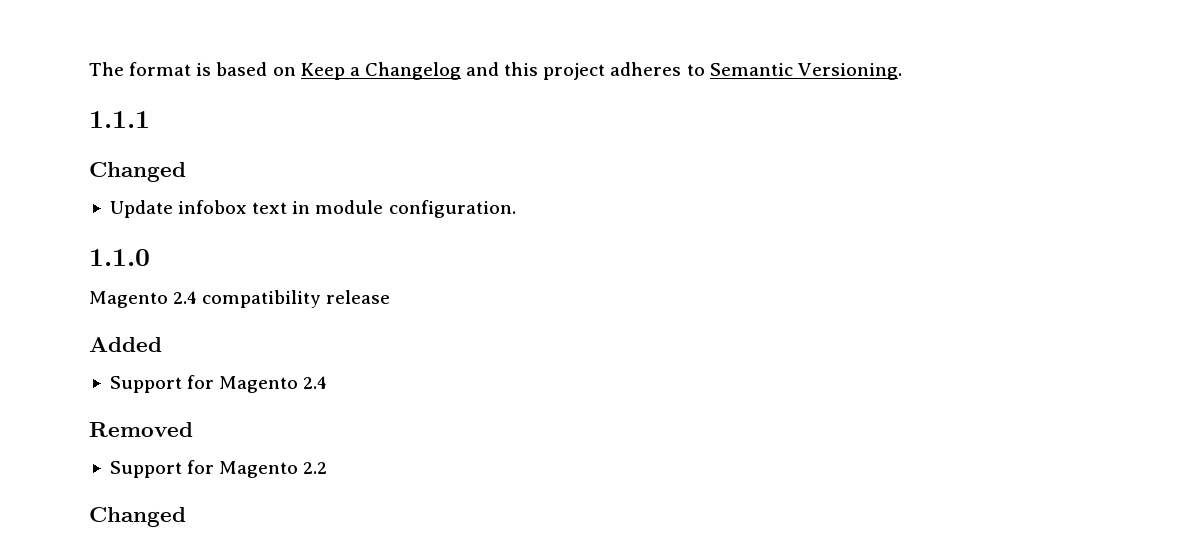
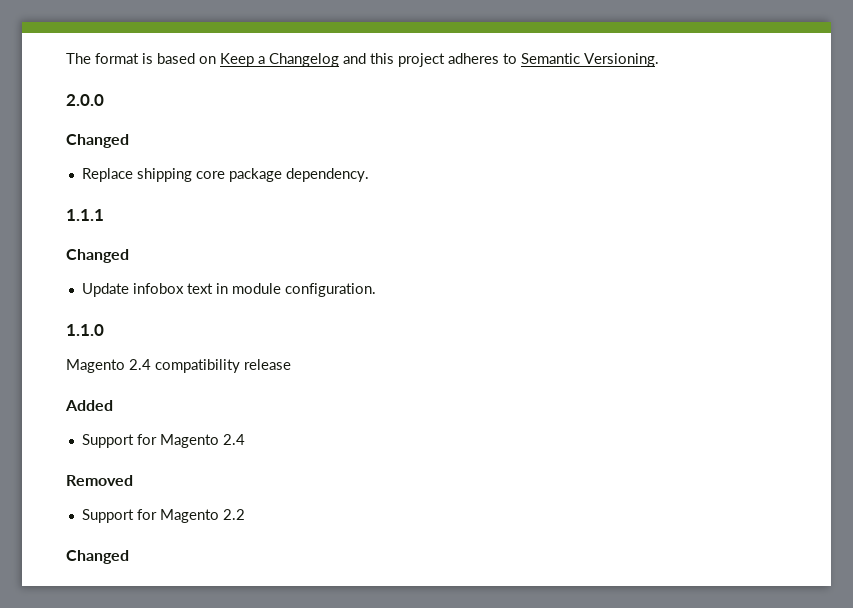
+ 2.0.0
+ Changed
+ Replace shipping core package dependency.

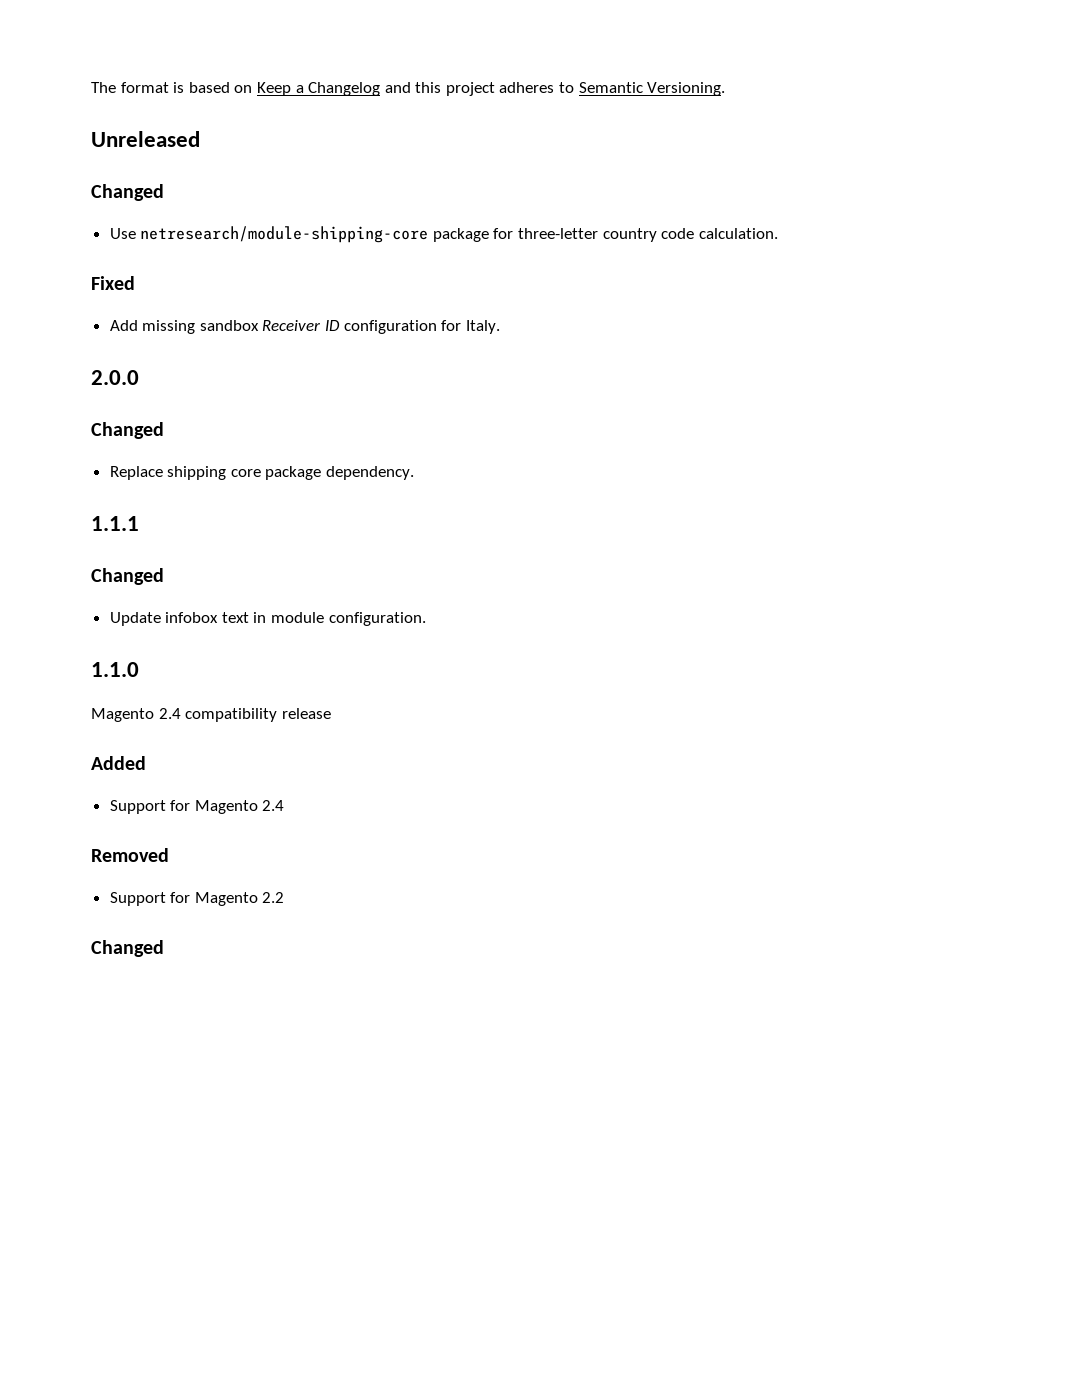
+ Unreleased
+ Changed
+ Use netresearch/module-shipping-core package for three-letter country code calculation.
+ Fixed
+ Add missing sandbox Receiver ID configuration for Italy.

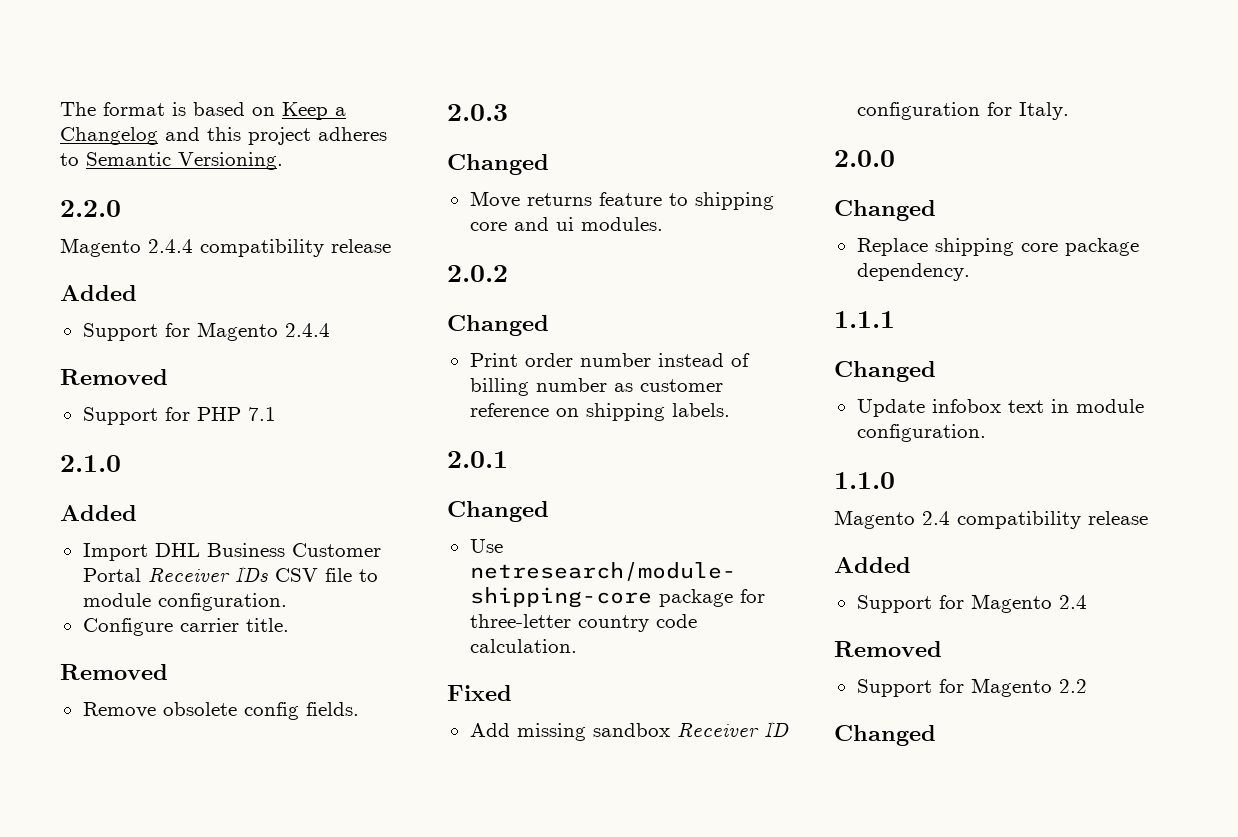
- Unreleased
+ 2.2.0
+ Magento 2.4.4 compatibility release
+ Added
+ Support for Magento 2.4.4
+ Removed
+ Support for PHP 7.1
+ 2.1.0
+ Added
+ Import DHL Business Customer Portal Receiver IDs CSV file to module configuration.
+ Configure carrier title.
+ Removed
+ Remove obsolete config fields.
+ 2.0.3
+ Changed
+ Move returns feature to shipping core and ui modules.
+ 2.0.2
+ Changed
+ Print order number instead of billing number as customer reference on shipping labels.
+ 2.0.1

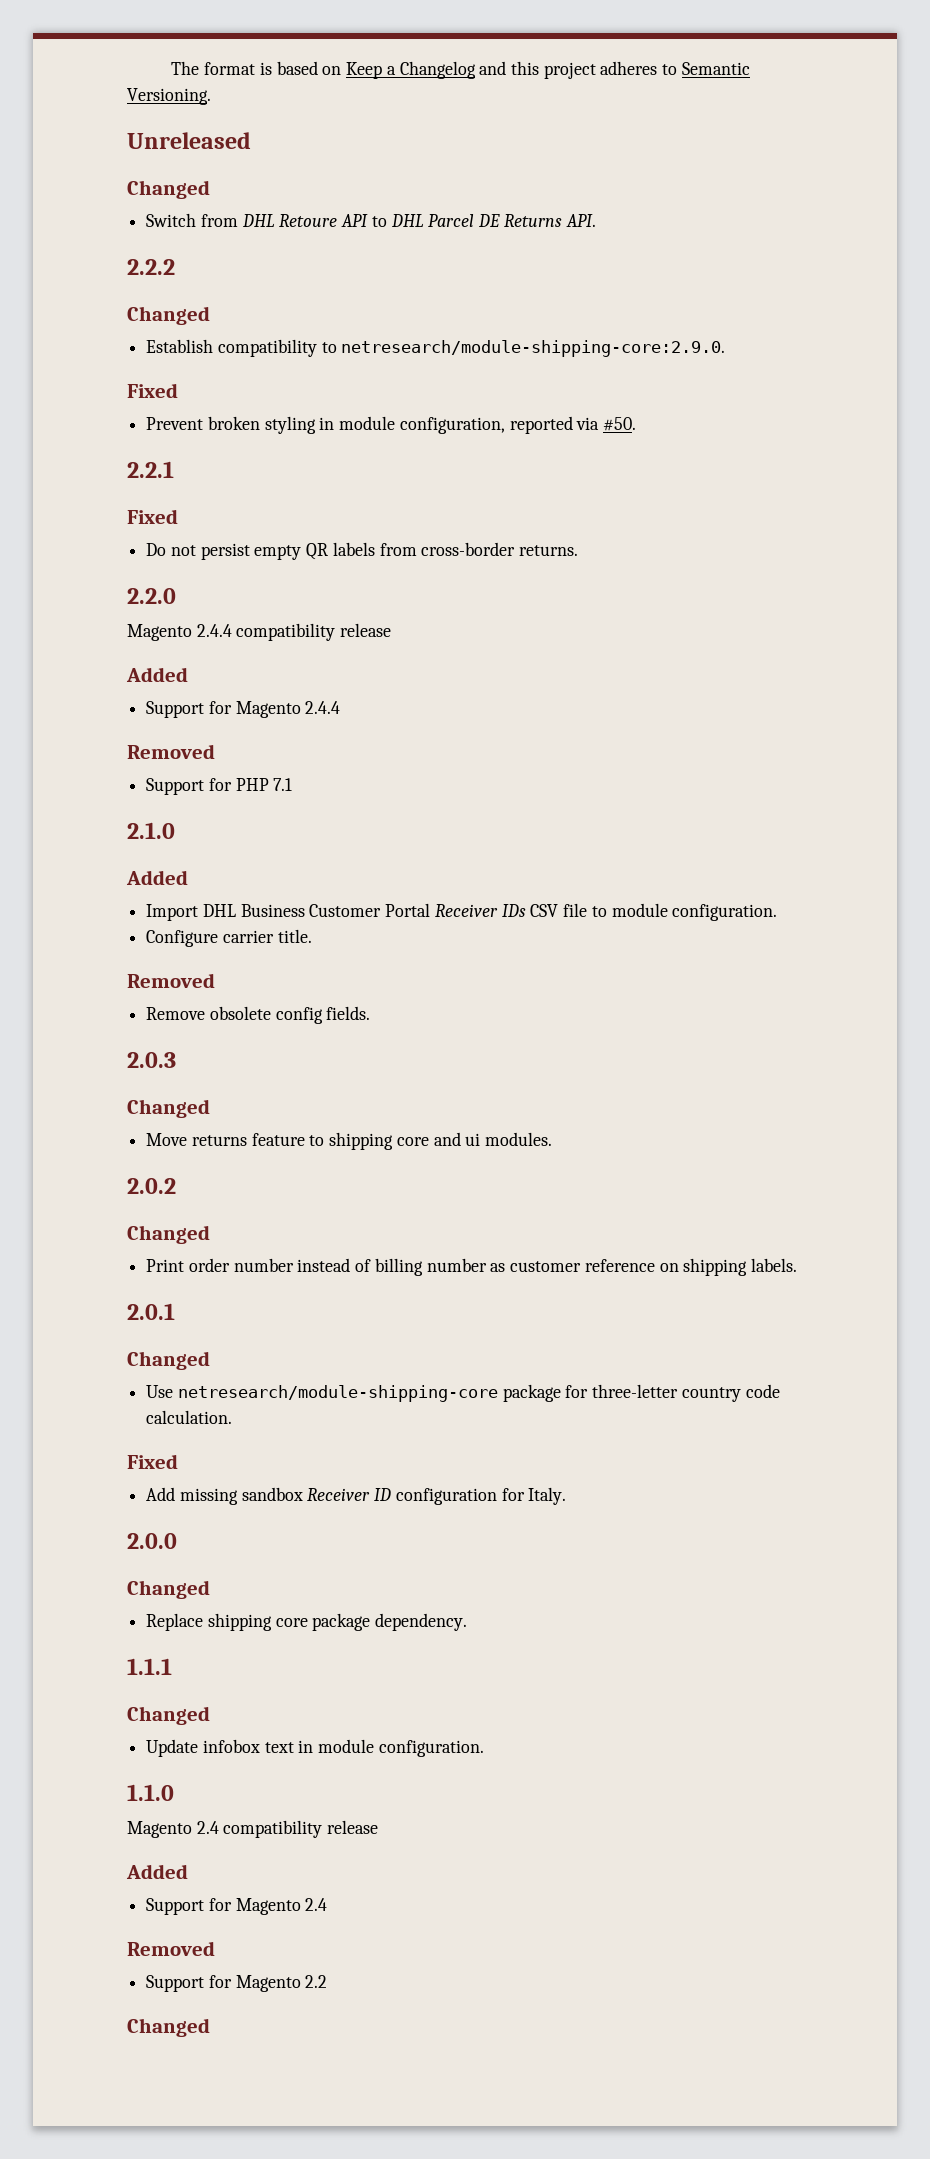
+ Unreleased
+ Changed
+ Switch from DHL Retoure API to DHL Parcel DE Returns API.
+ 2.2.2
+ Changed
+ Establish compatibility to netresearch/module-shipping-core:2.9.0.
+ Fixed
+ Prevent broken styling in module configuration, reported via #50.
+ 2.2.1
+ Fixed
+ Do not persist empty QR labels from cross-border returns.

